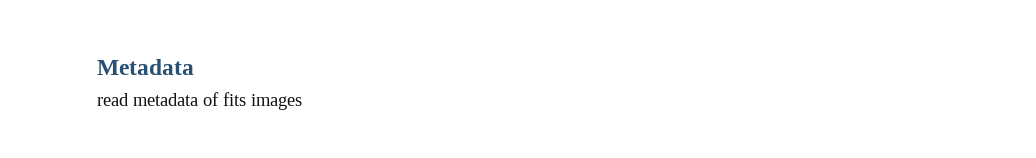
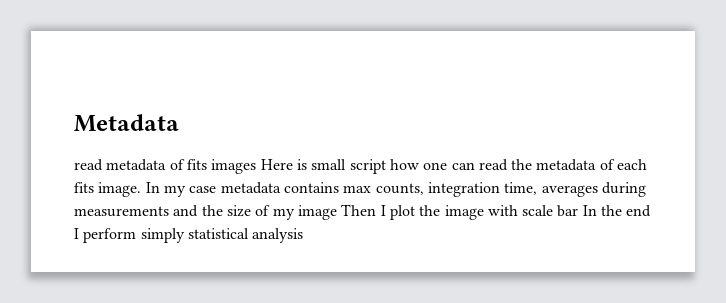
- read metadata of fits images
+ read metadata of fits images Here is small script how one can read the metadata of each fits image. In my case metadata contains max counts, integration time, averages during measurements and the size of my image Then I plot the image with scale bar In the end I perform simply statistical analysis

